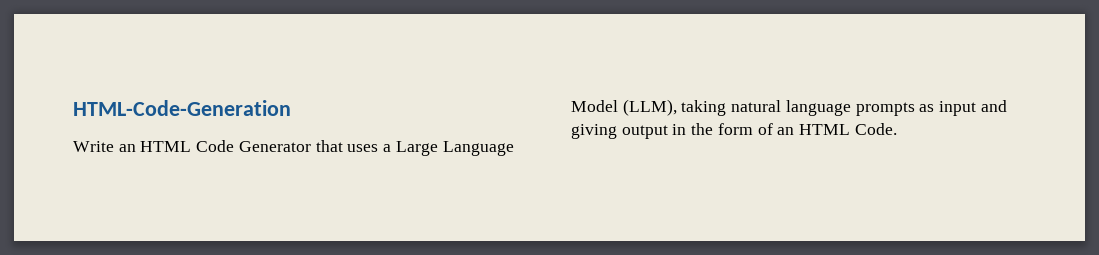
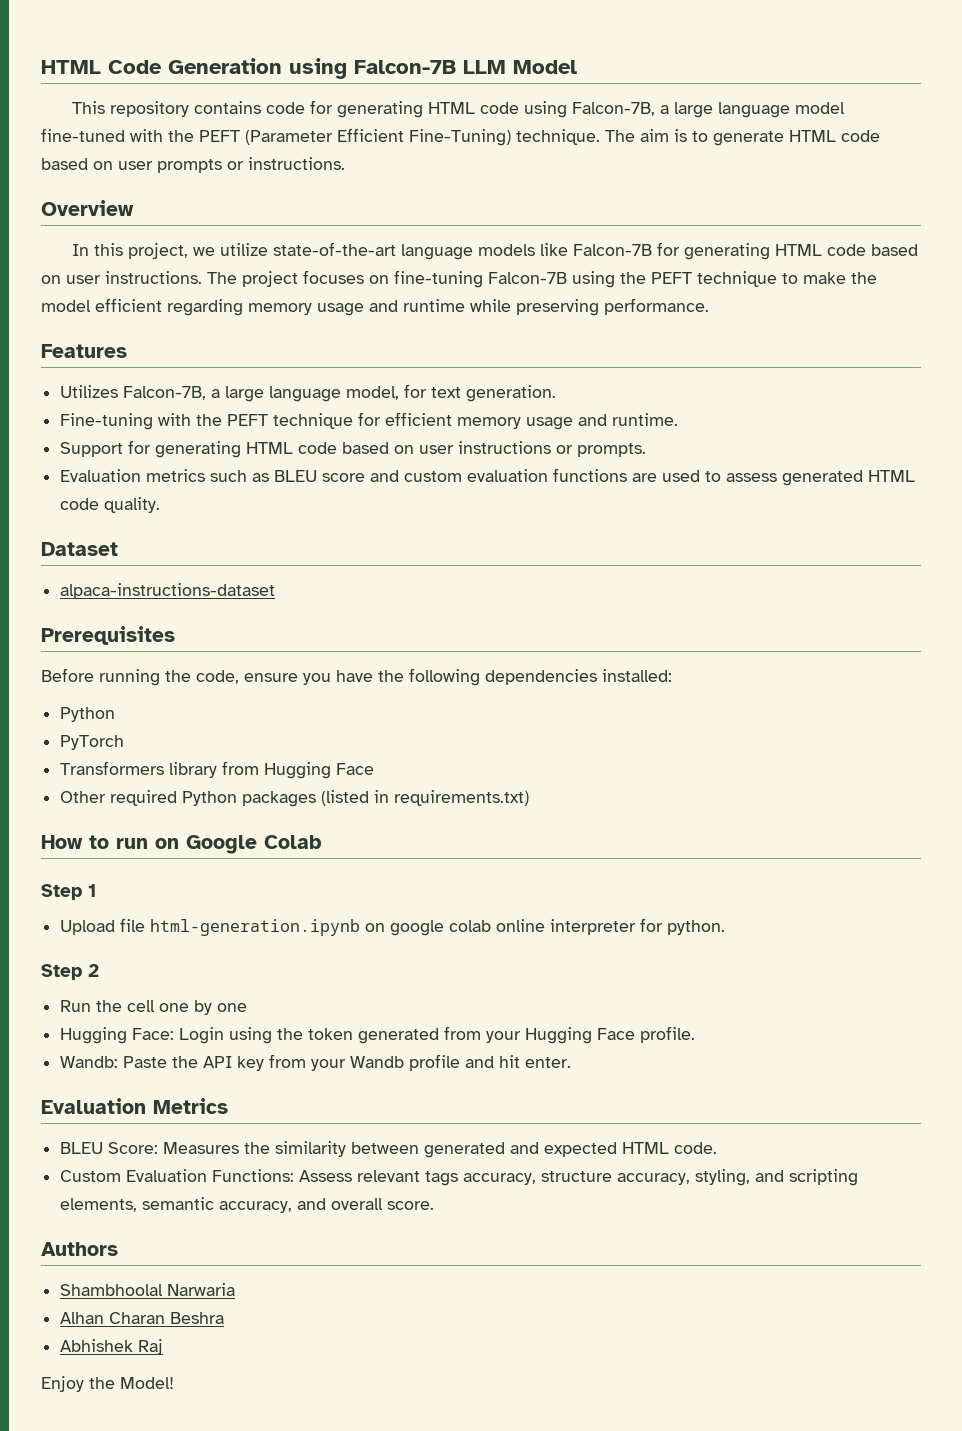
- HTML-Code-Generation
- Write an HTML Code Generator that uses a Large Language Model (LLM), taking natural language prompts as input and giving output in the form of an HTML Code.
+ HTML Code Generation using Falcon-7B LLM Model
+ This repository contains code for generating HTML code using Falcon-7B, a large language model fine-tuned with the PEFT (Parameter Efficient Fine-Tuning) technique. The aim is to generate HTML code based on user prompts or instructions.
+ Overview
+ In this project, we utilize state-of-the-art language models like Falcon-7B for generating HTML code based on user instructions. The project focuses on fine-tuning Falcon-7B using the PEFT technique to make the model efficient regarding memory usage and runtime while preserving performance.
+ Features
+ Utilizes Falcon-7B, a large language model, for text generation.
+ Fine-tuning with the PEFT technique for efficient memory usage and runtime.
+ Support for generating HTML code based on user instructions or prompts.
+ Evaluation metrics such as BLEU score and custom evaluation functions are used to assess generated HTML code quality.
+ Dataset
+ alpaca-instructions-dataset
+ Prerequisites
+ Before running the code, ensure you have the following dependencies installed:
+ Python
+ PyTorch
+ Transformers library from Hugging Face
+ Other required Python packages (listed in requirements.txt)
+ How to run on Google Colab
+ Step 1
+ Upload file html-generation.ipynb on google colab online interpreter for python.
+ Step 2
+ Run the cell one by one
+ Hugging Face: Login using the token generated from your Hugging Face profile.
+ Wandb: Paste the API key from your Wandb profile and hit enter.
+ Evaluation Metrics
+ BLEU Score: Measures the similarity between generated and expected HTML code.
+ Custom Evaluation Functions: Assess relevant tags accuracy, structure accuracy, styling, and scripting elements, semantic accuracy, and overall score.
+ Authors
+ Shambhoolal Narwaria
+ Alhan Charan Beshra
+ Abhishek Raj
+ Enjoy the Model!

